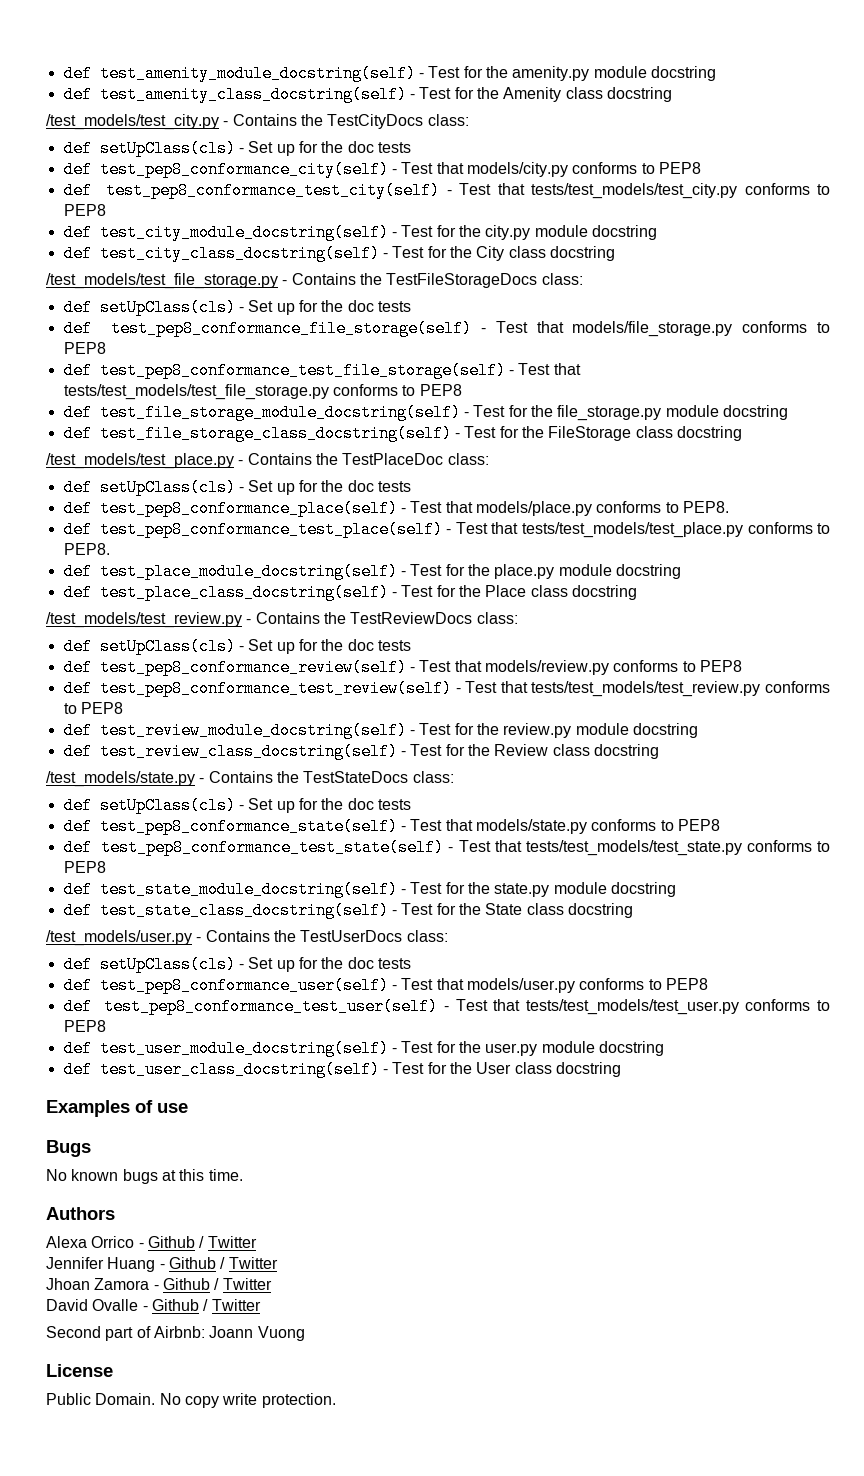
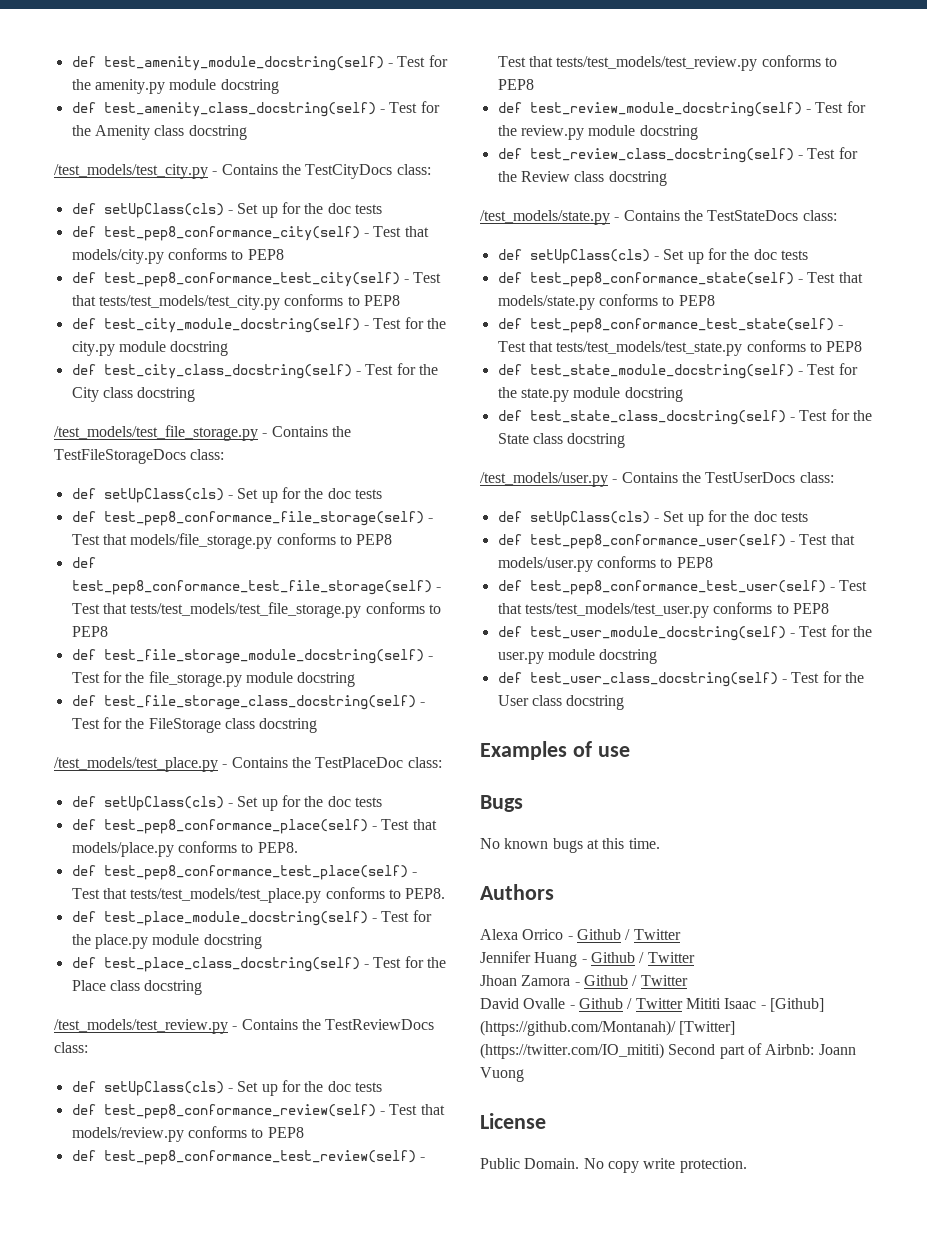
- David Ovalle - Github / Twitter
- Second part of Airbnb: Joann Vuong
+ David Ovalle - Github / Twitter Mititi Isaac - [Github] (https://github.com/Montanah)/ [Twitter] (https://twitter.com/IO_mititi) Second part of Airbnb: Joann Vuong

